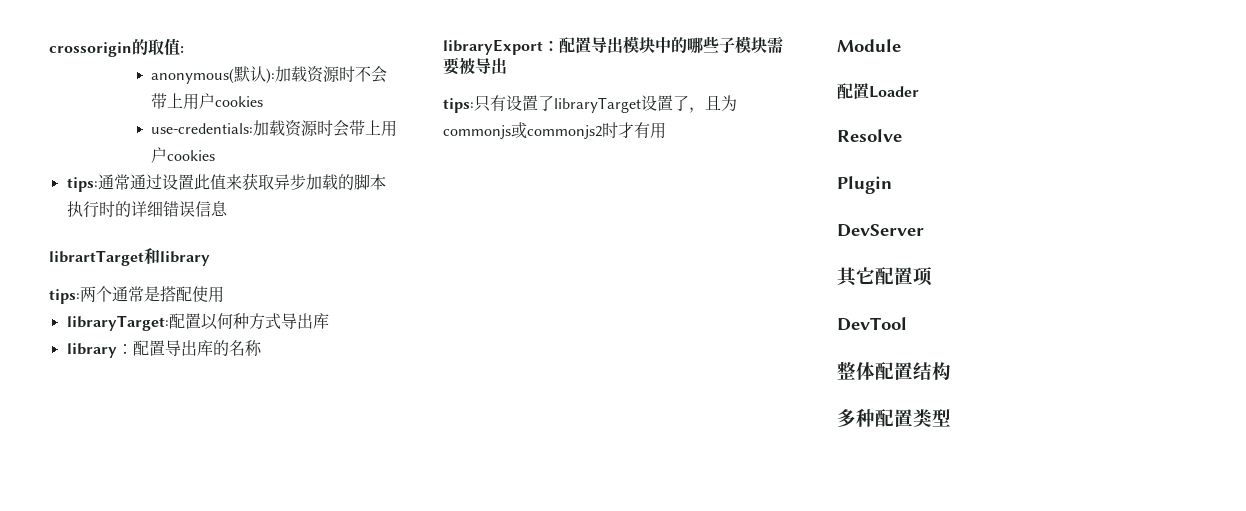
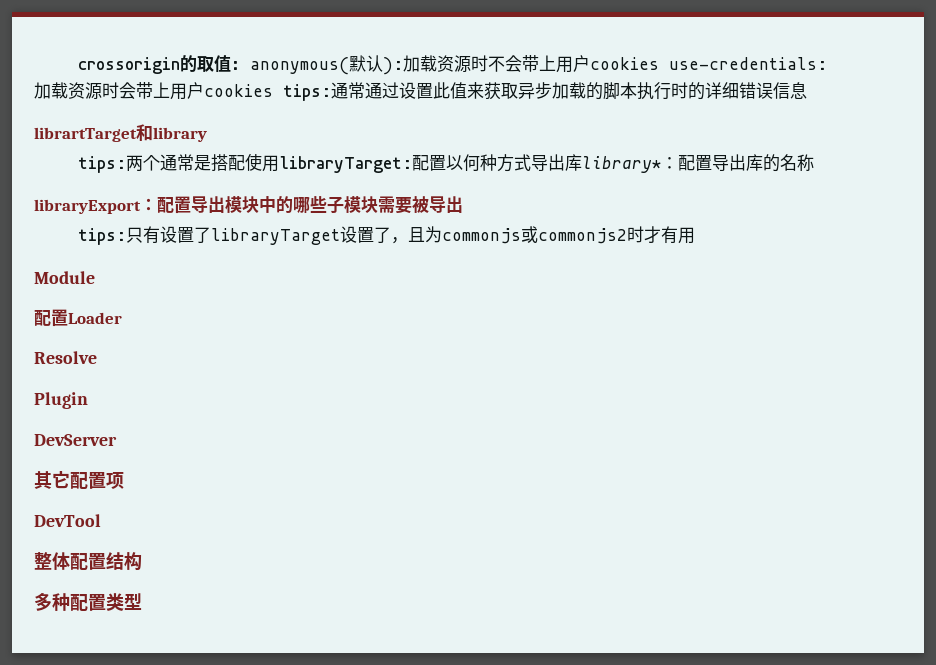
- crossorigin的取值:
- anonymous(默认):加载资源时不会带上用户cookies
- use-credentials:加载资源时会带上用户cookies
- tips:通常通过设置此值来获取异步加载的脚本执行时的详细错误信息
+ crossorigin的取值: anonymous(默认):加载资源时不会带上用户cookies use-credentials:加载资源时会带上用户cookies tips:通常通过设置此值来获取异步加载的脚本执行时的详细错误信息
- tips:两个通常是搭配使用
- libraryTarget:配置以何种方式导出库
- library：配置导出库的名称
+ tips:两个通常是搭配使用libraryTarget:配置以何种方式导出库library*：配置导出库的名称

